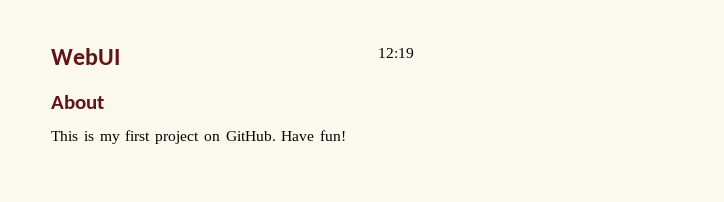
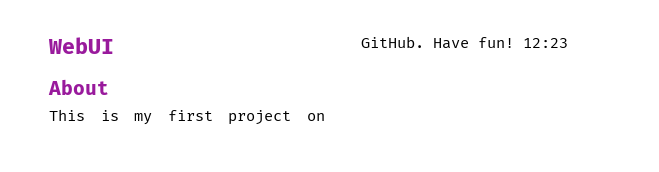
- 12:19
+ 12:23

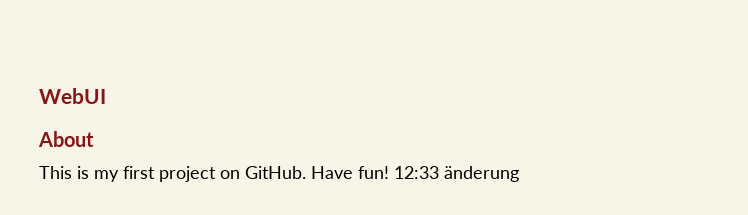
- 12:23
+ 12:33 änderung

